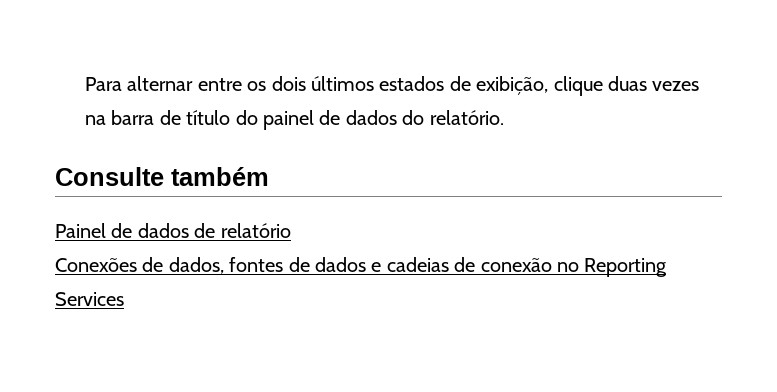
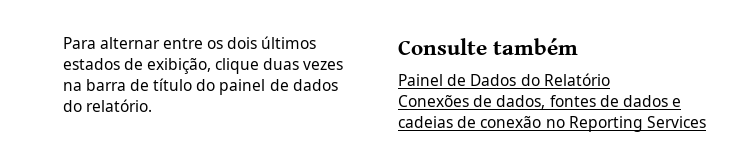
- Painel de dados de relatório
+ Painel de Dados do Relatório

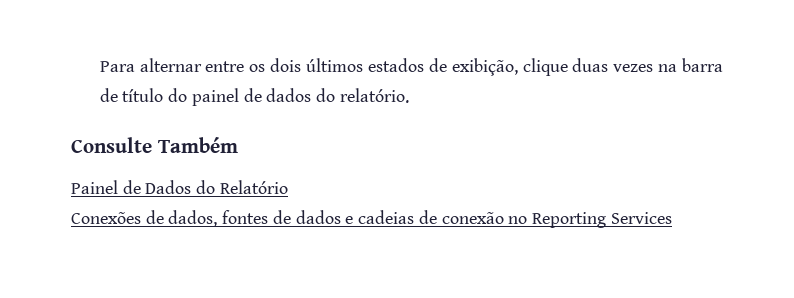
- Consulte também
+ Consulte Também

